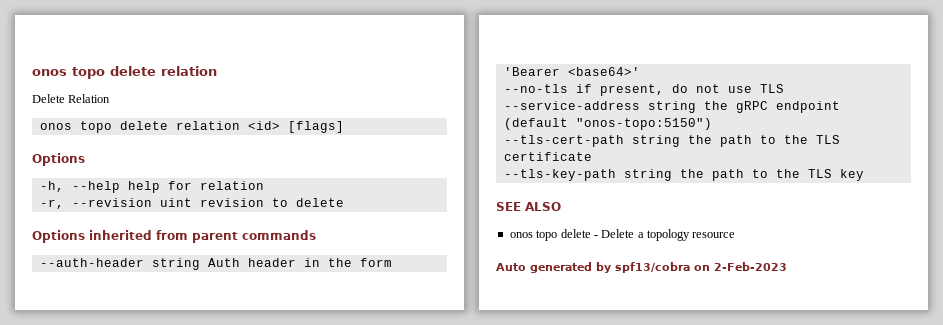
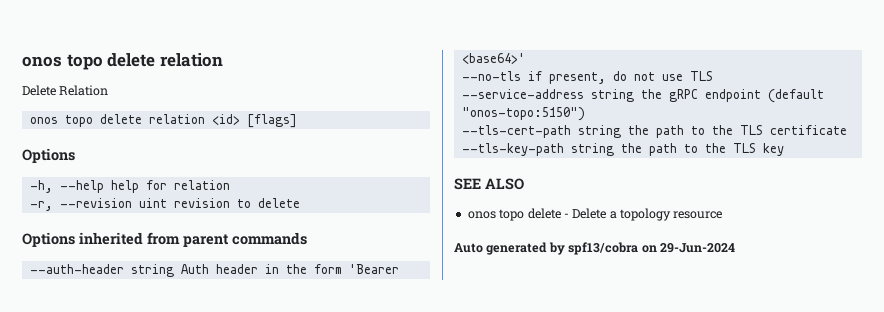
- Auto generated by spf13/cobra on 2-Feb-2023
+ Auto generated by spf13/cobra on 29-Jun-2024

